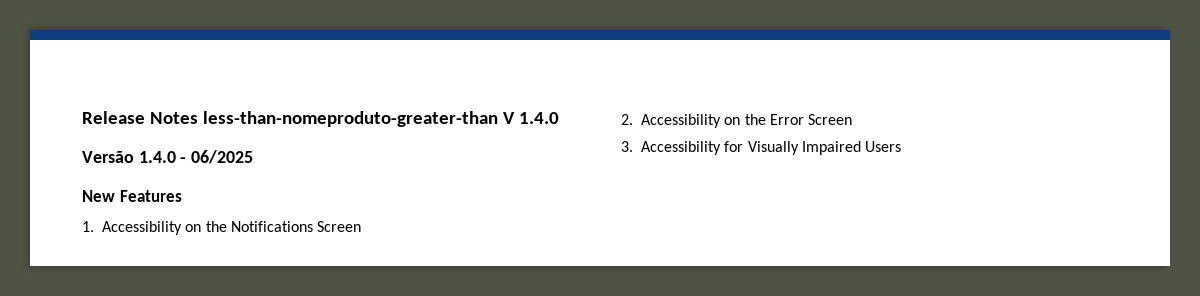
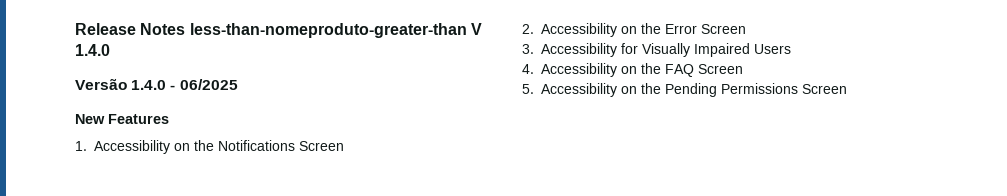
+ 4. Accessibility on the FAQ Screen
+ 5. Accessibility on the Pending Permissions Screen

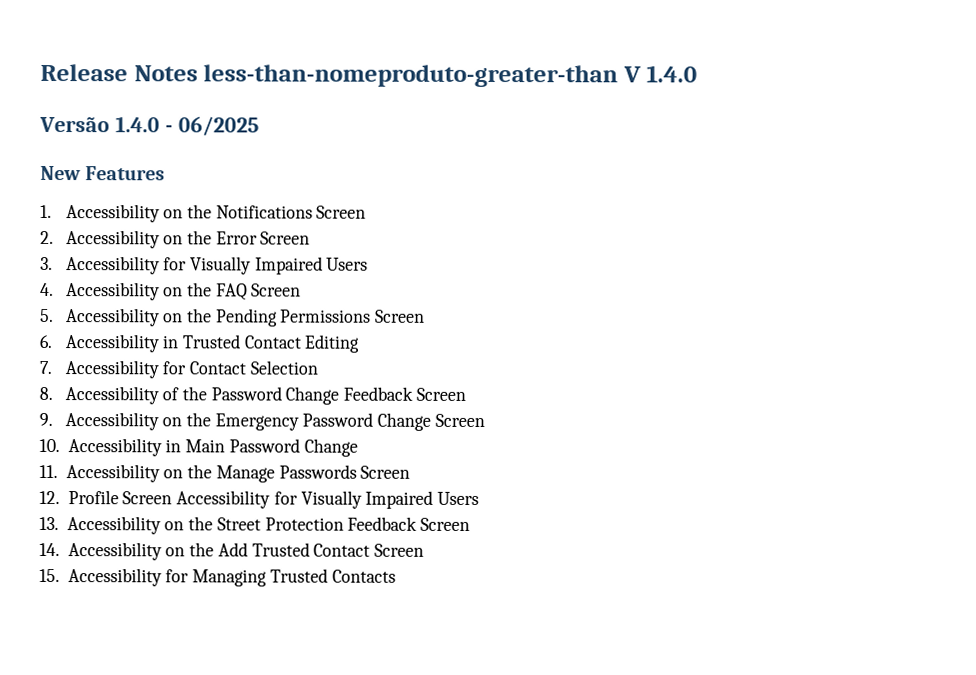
+ 6. Accessibility in Trusted Contact Editing
+ 7. Accessibility for Contact Selection
+ 8. Accessibility of the Password Change Feedback Screen
+ 9. Accessibility on the Emergency Password Change Screen
+ 10. Accessibility in Main Password Change
+ 11. Accessibility on the Manage Passwords Screen
+ 12. Profile Screen Accessibility for Visually Impaired Users
+ 13. Accessibility on the Street Protection Feedback Screen
+ 14. Accessibility on the Add Trusted Contact Screen
+ 15. Accessibility for Managing Trusted Contacts

